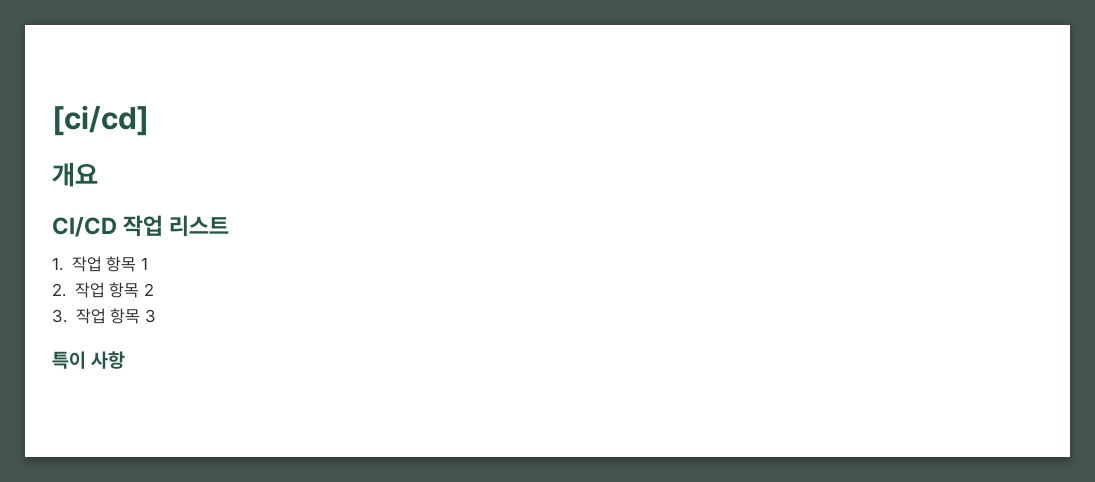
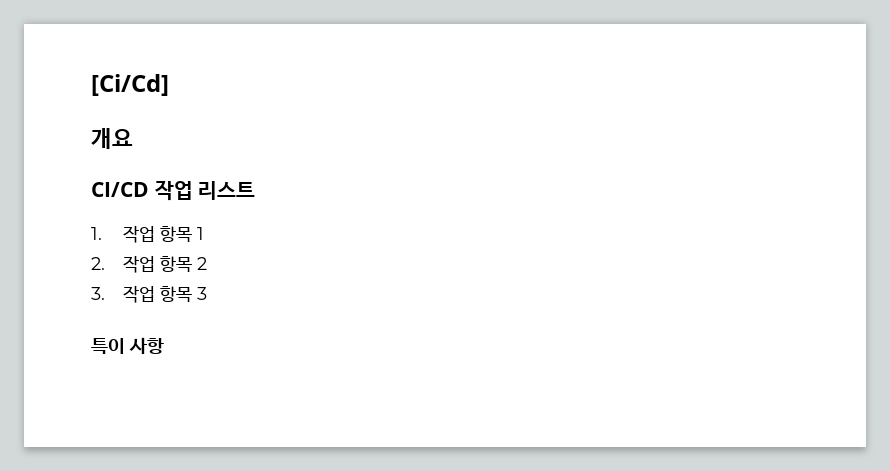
- [ci/cd]
+ [Ci/Cd]

